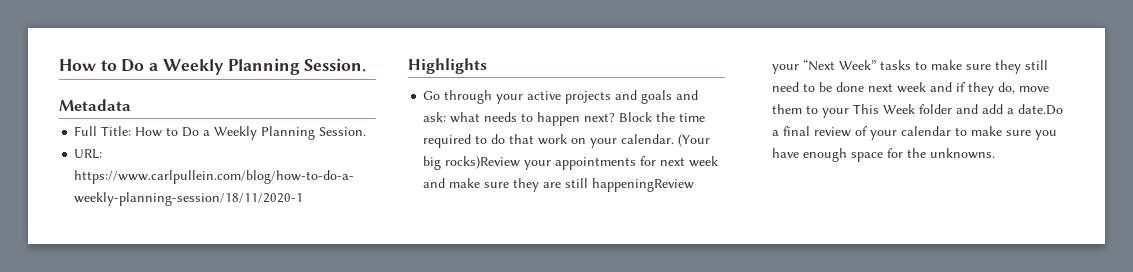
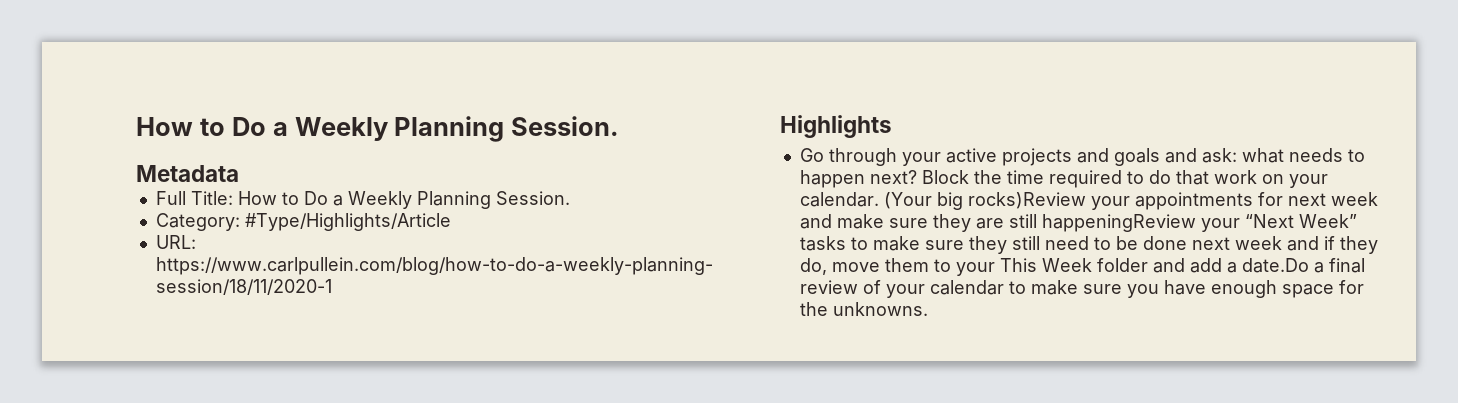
+ Category: #Type/Highlights/Article

